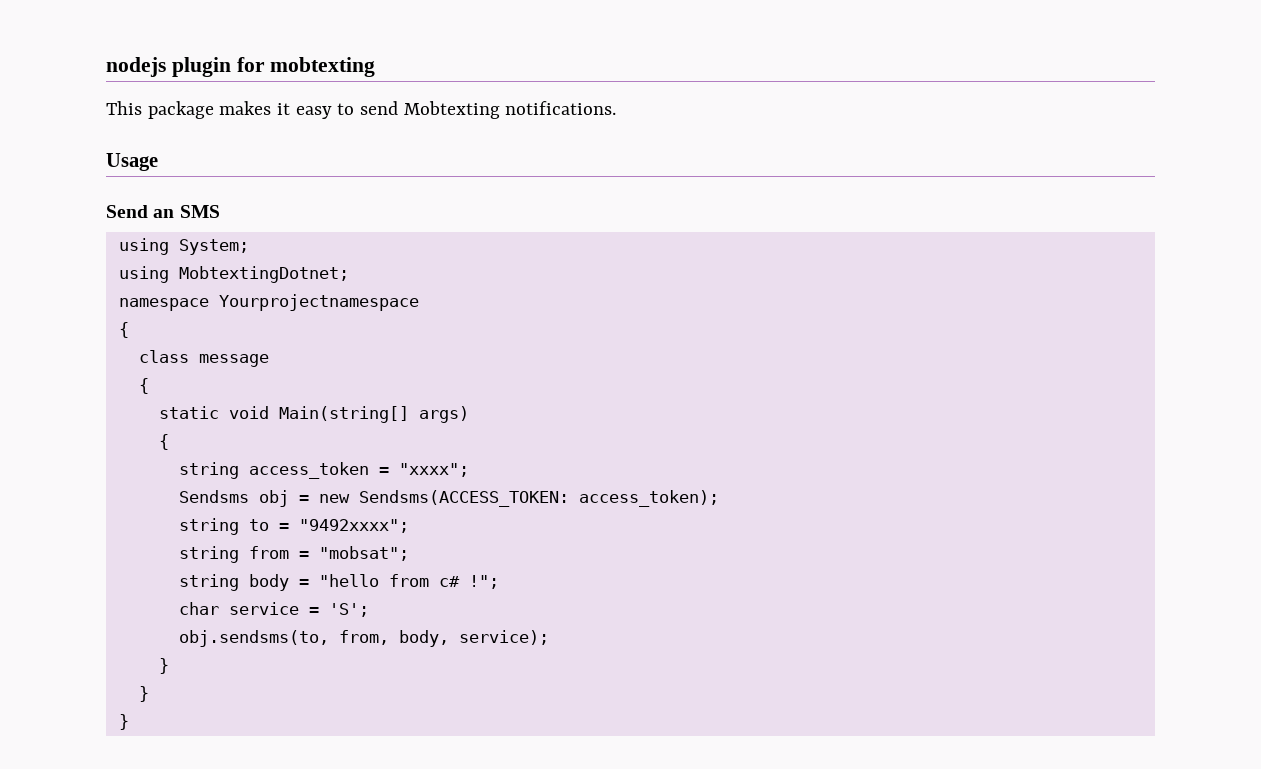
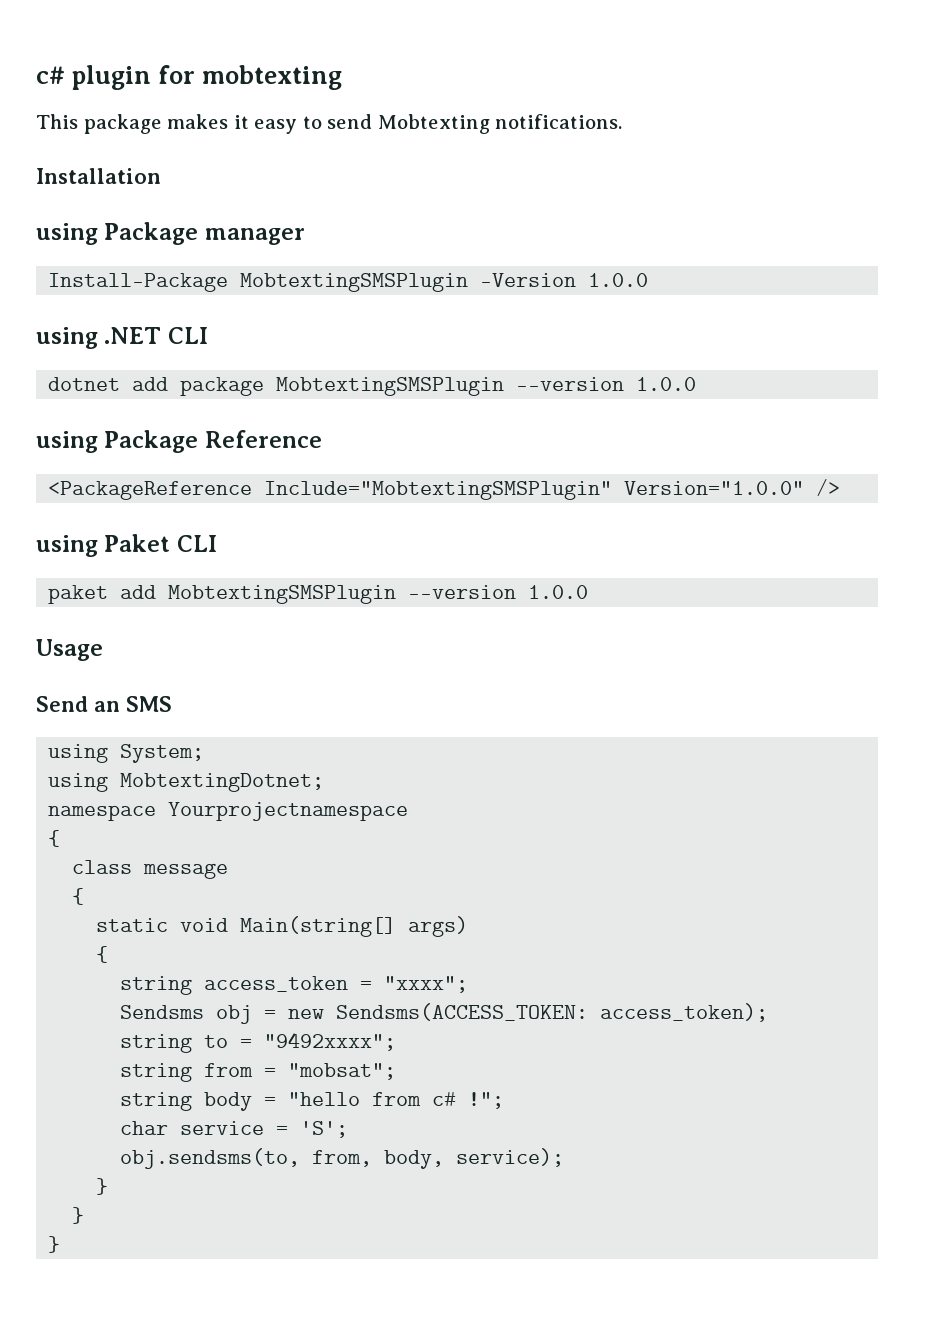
- nodejs plugin for mobtexting
+ c# plugin for mobtexting
+ Installation
+ using Package manager
+ Install-Package MobtextingSMSPlugin -Version 1.0.0
+ using .NET CLI
+ dotnet add package MobtextingSMSPlugin --version 1.0.0
+ using Package Reference
+ <PackageReference Include="MobtextingSMSPlugin" Version="1.0.0" />
+ using Paket CLI
+ paket add MobtextingSMSPlugin --version 1.0.0

